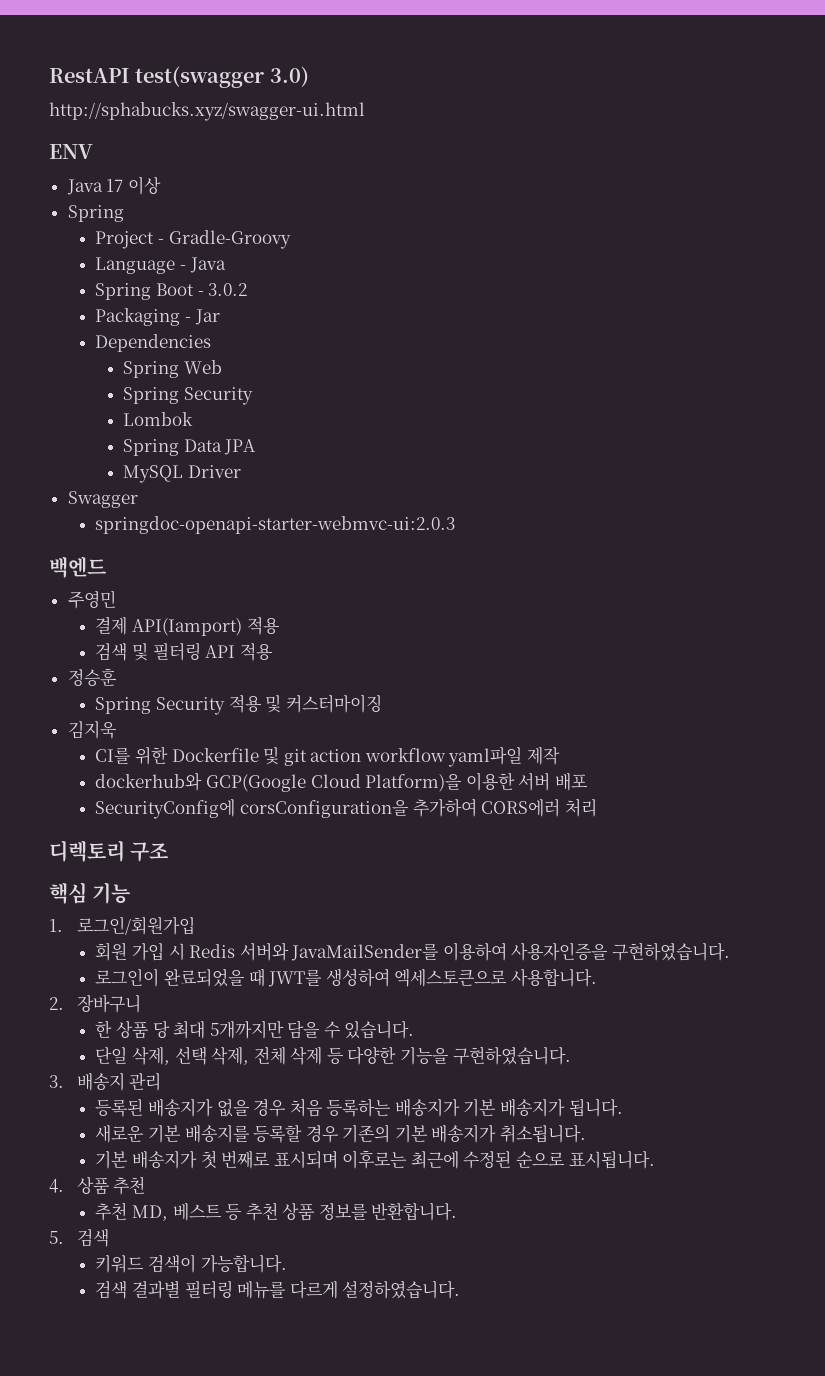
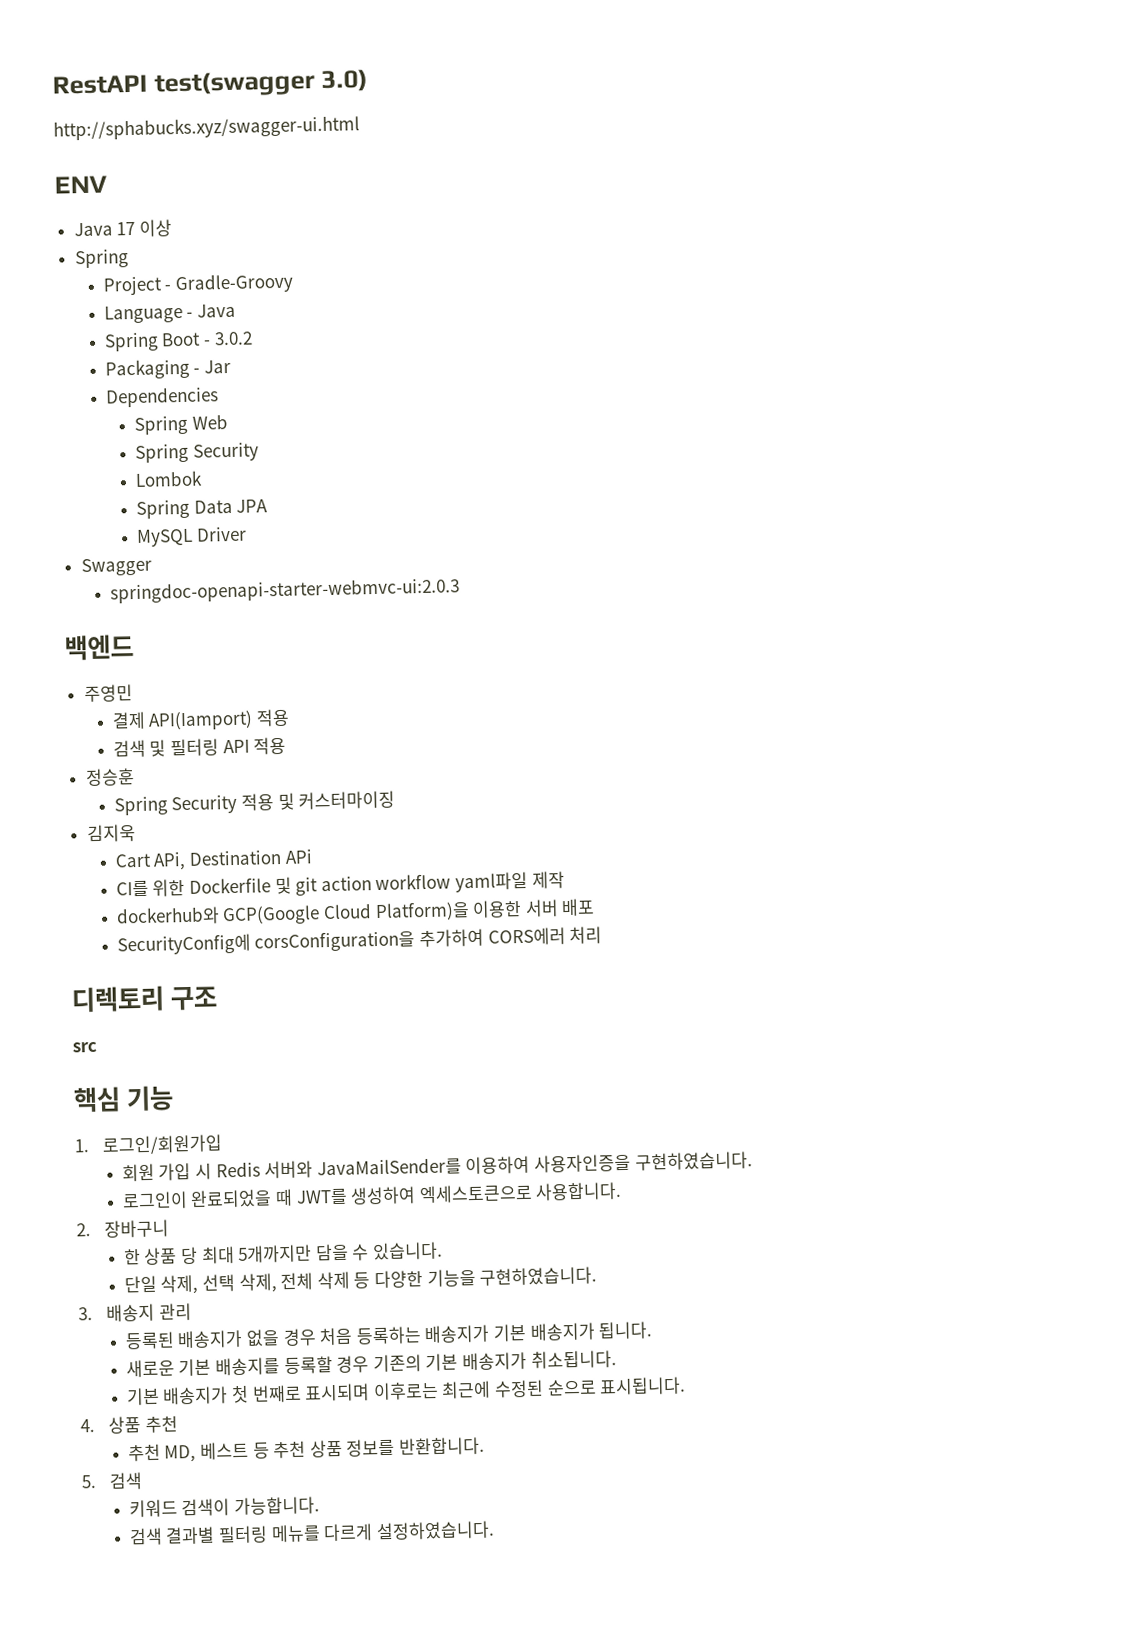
+ Cart APi, Destination APi
+ src

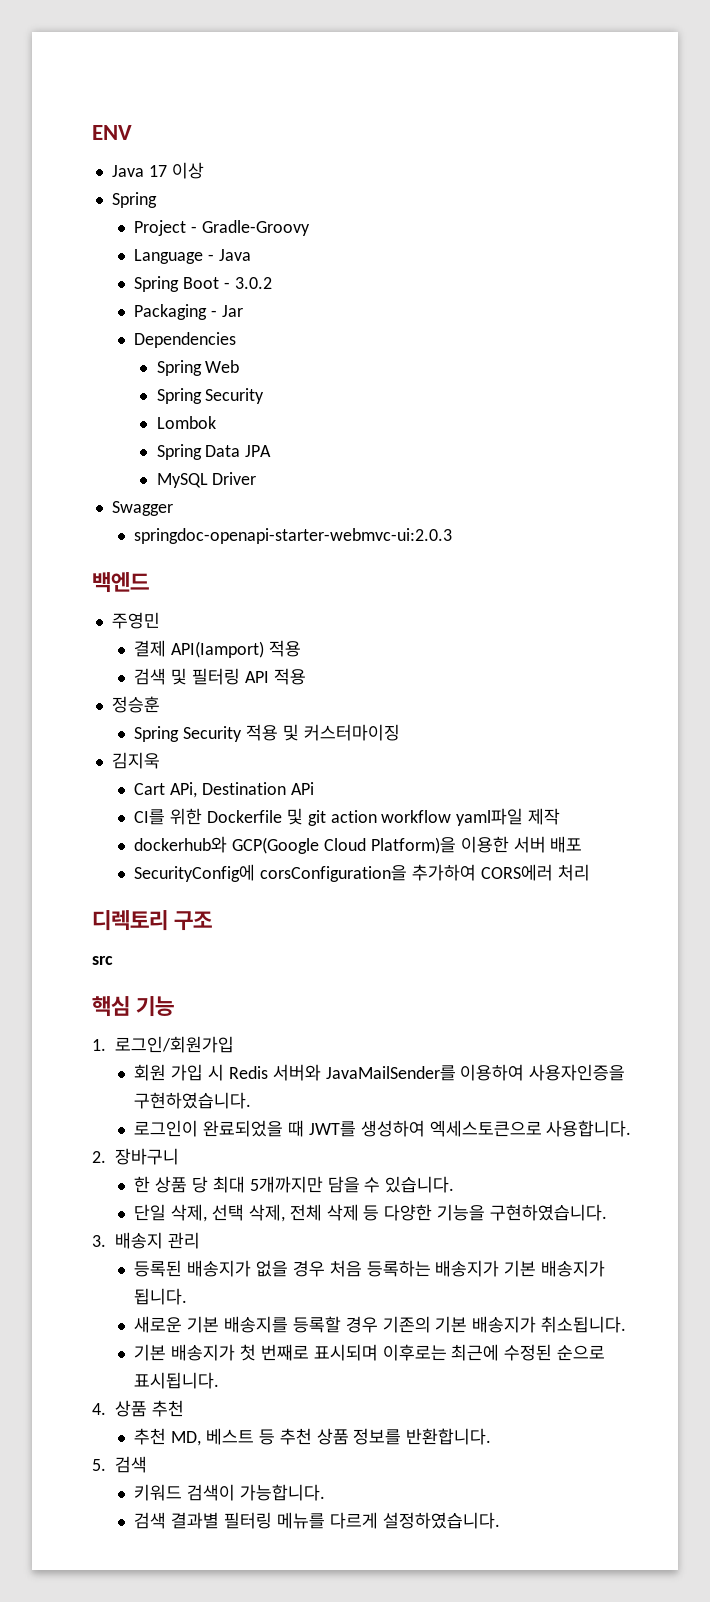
- RestAPI test(swagger 3.0)
- http://sphabucks.xyz/swagger-ui.html

